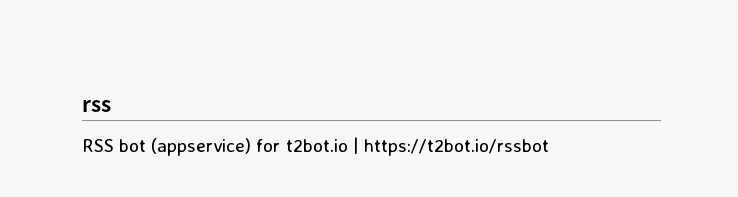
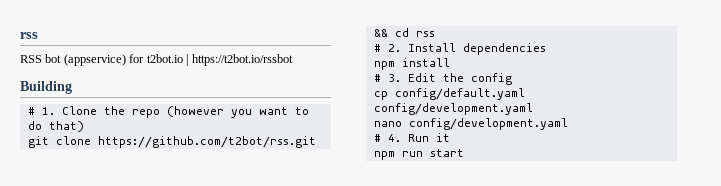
+ Building
+ # 1. Clone the repo (however you want to do that)
+ git clone https://github.com/t2bot/rss.git && cd rss
+ # 2. Install dependencies
+ npm install
+ # 3. Edit the config
+ cp config/default.yaml config/development.yaml
+ nano config/development.yaml
+ # 4. Run it
+ npm run start

